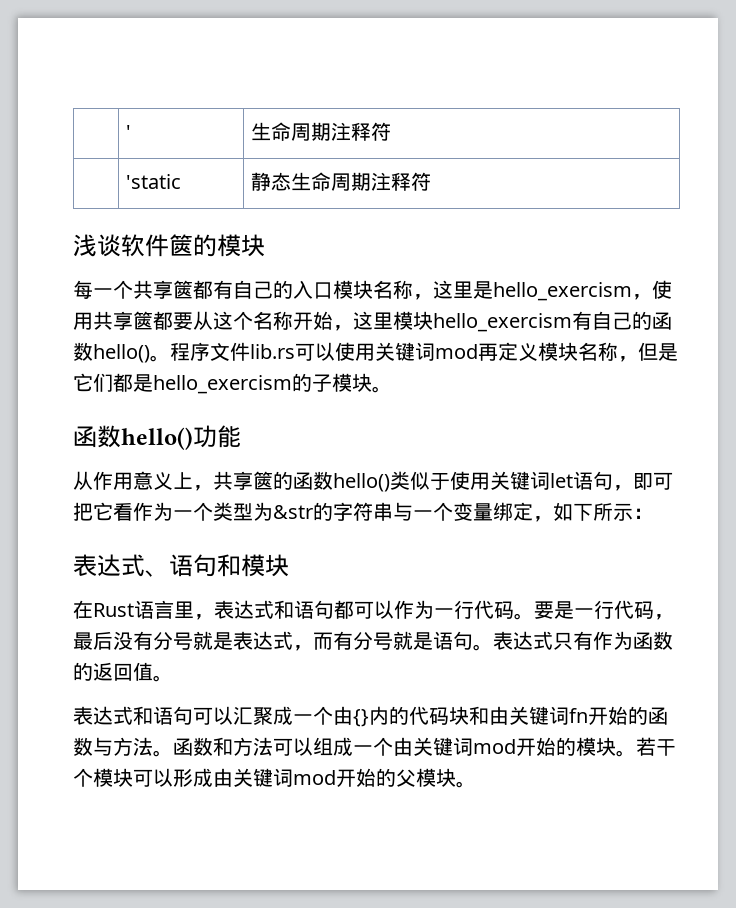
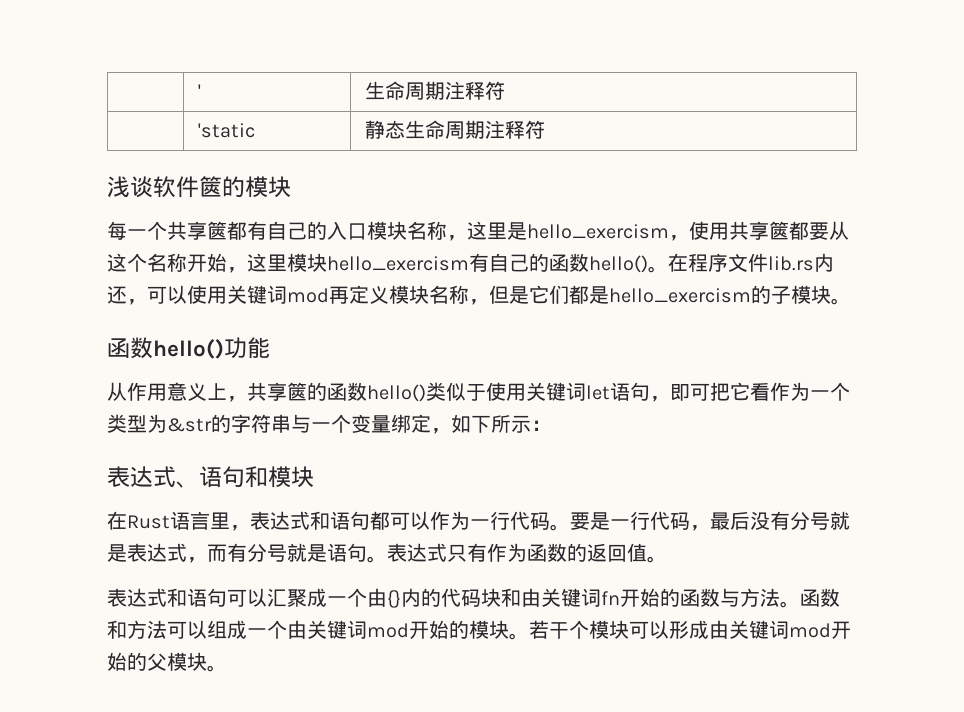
- 程序文件lib.rs可以使用关键词mod再定义模块名称，但是它们都是hello_exercism的子模块。
+ 在程序文件lib.rs内还，可以使用关键词mod再定义模块名称，但是它们都是hello_exercism的子模块。

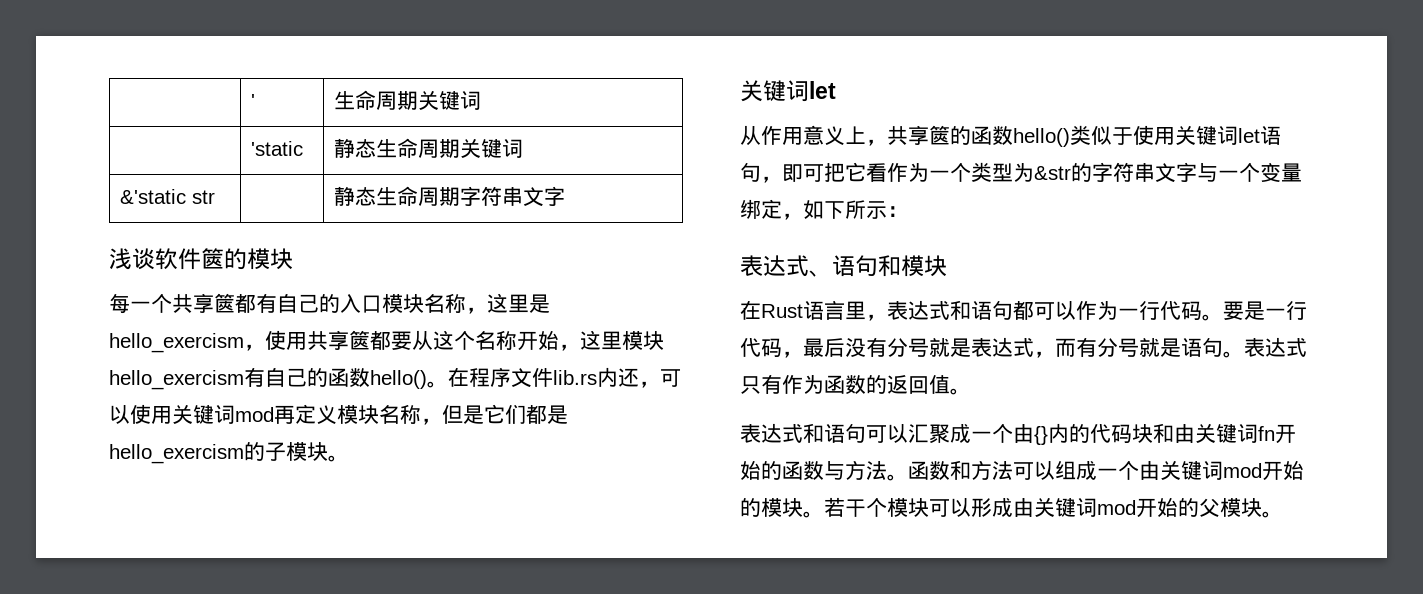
- | ' | 生命周期注释符
+ | ' | 生命周期关键词
- | 'static | 静态生命周期注释符
+ | 'static | 静态生命周期关键词
+ &'static str | | 静态生命周期字符串文字
  在程序文件lib.rs内还，可以使用关键词mod再定义模块名称，但是它们都是hello_exercism的子模块。
- 函数hello()功能
+ 关键词let
- 从作用意义上，共享篋的函数hello()类似于使用关键词let语句，即可把它看作为一个类型为&str的字符串与一个变量绑定，如下所示：
+ 从作用意义上，共享篋的函数hello()类似于使用关键词let语句，即可把它看作为一个类型为&str的字符串文字与一个变量绑定，如下所示：

